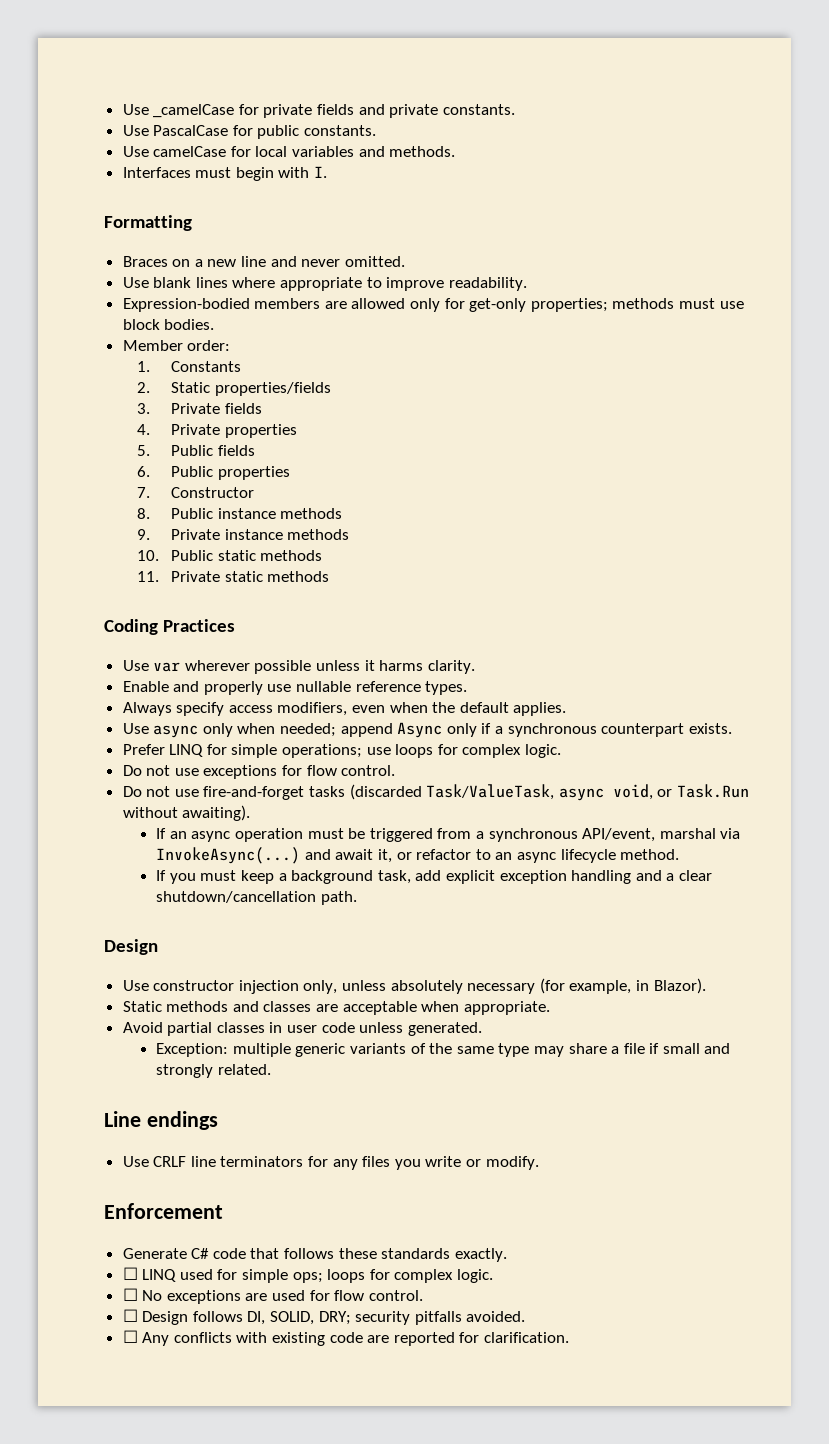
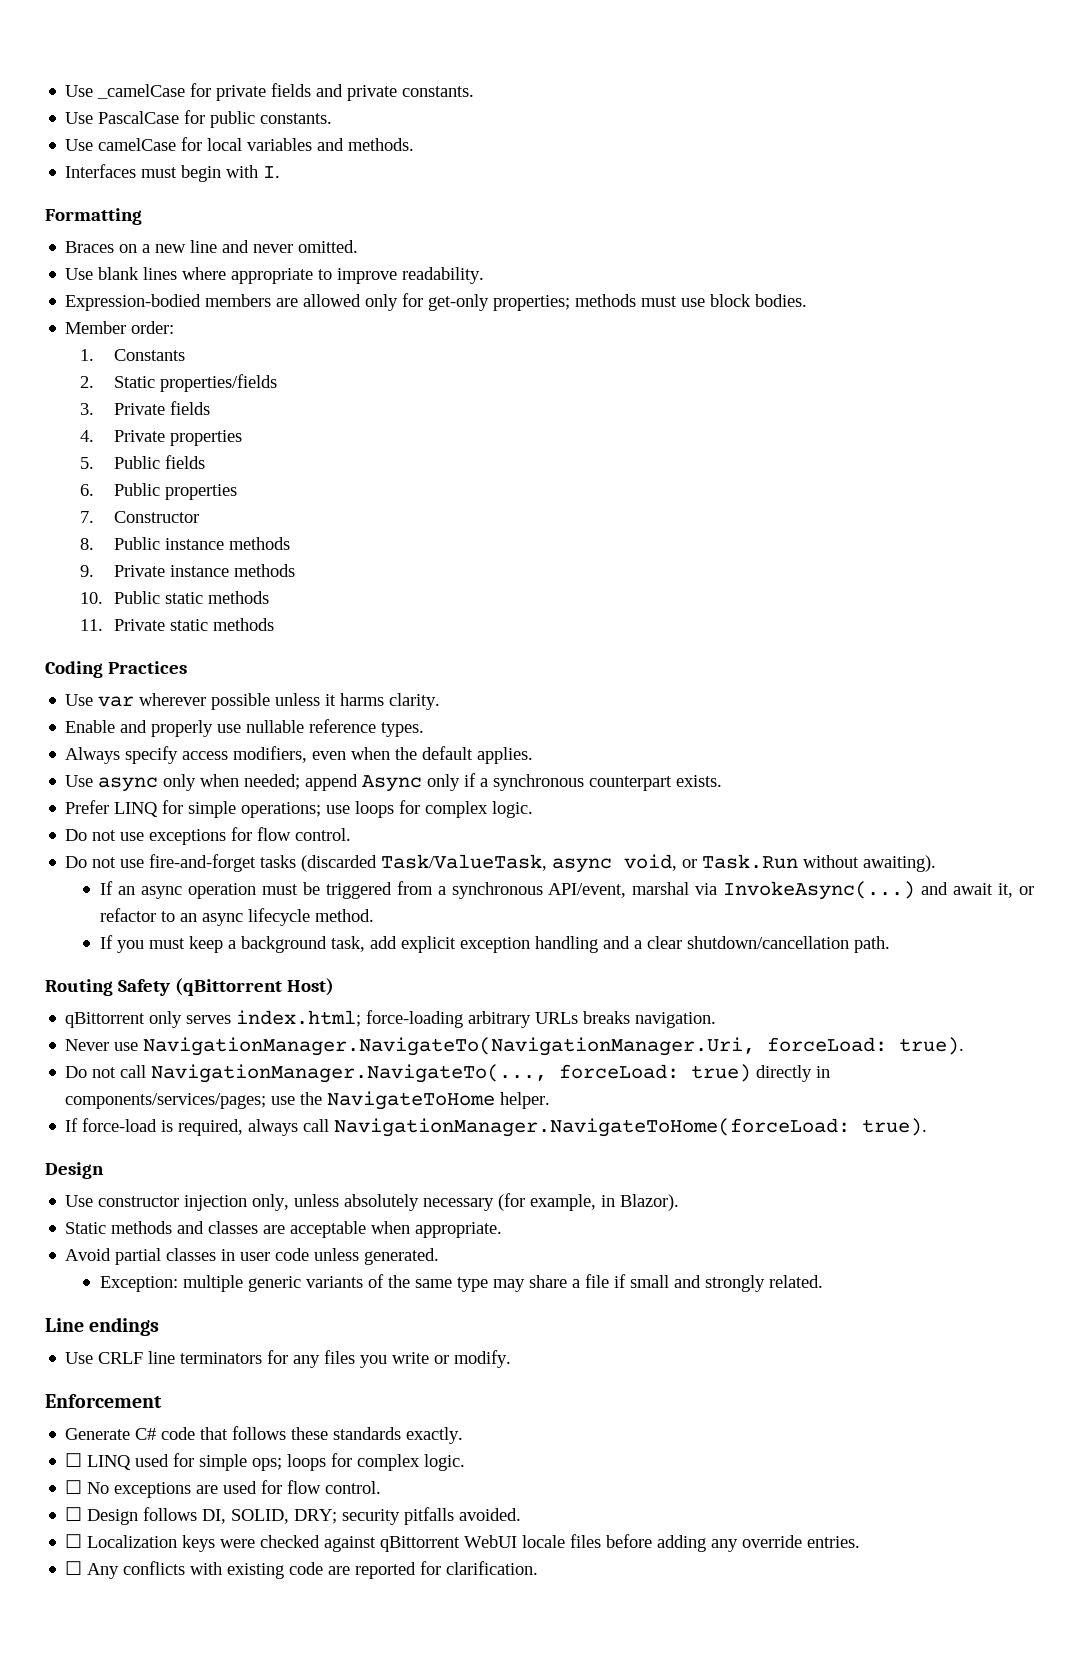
+ Routing Safety (qBittorrent Host)
+ qBittorrent only serves index.html; force-loading arbitrary URLs breaks navigation.
+ Never use NavigationManager.NavigateTo(NavigationManager.Uri, forceLoad: true).
+ Do not call NavigationManager.NavigateTo(..., forceLoad: true) directly in components/services/pages; use the NavigateToHome helper.
+ If force-load is required, always call NavigationManager.NavigateToHome(forceLoad: true).
+ ☐ Localization keys were checked against qBittorrent WebUI locale files before adding any override entries.

